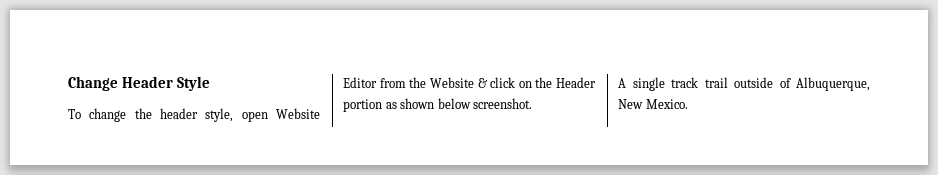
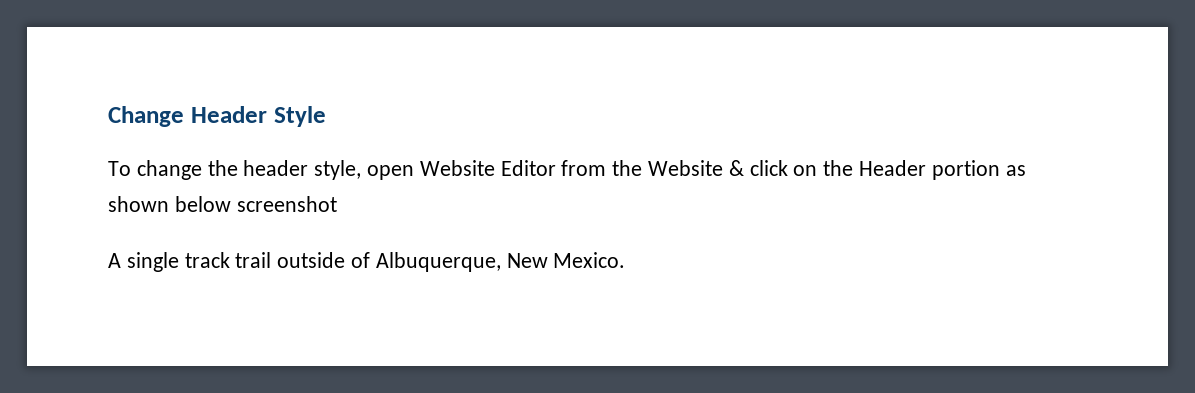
- To change the header style, open Website Editor from the Website & click on the Header portion as shown below screenshot.
+ To change the header style, open Website Editor from the Website & click on the Header portion as shown below screenshot

